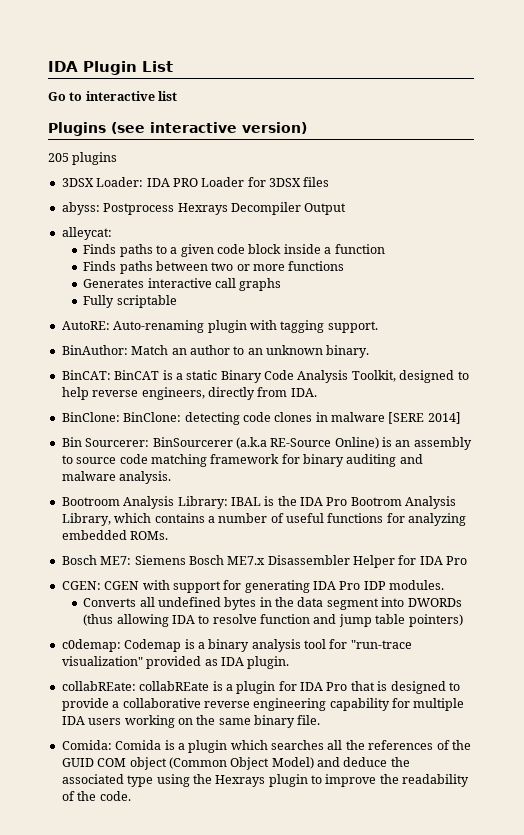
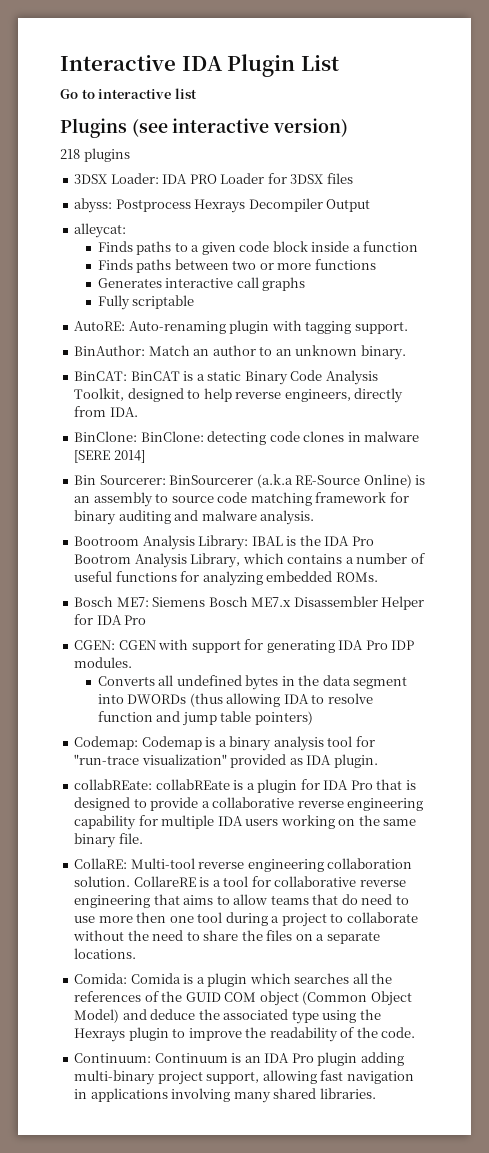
- IDA Plugin List
+ Interactive IDA Plugin List
- 205 plugins
+ 218 plugins
- c0demap: Codemap is a binary analysis tool for "run-trace visualization" provided as IDA plugin.
+ Codemap: Codemap is a binary analysis tool for "run-trace visualization" provided as IDA plugin.
+ CollaRE: Multi-tool reverse engineering collaboration solution. CollareRE is a tool for collaborative reverse engineering that aims to allow teams that do need to use more then one tool during a project to collaborate without the need to share the files on a separate locations.
+ Continuum: Continuum is an IDA Pro plugin adding multi-binary project support, allowing fast navigation in applications involving many shared libraries.

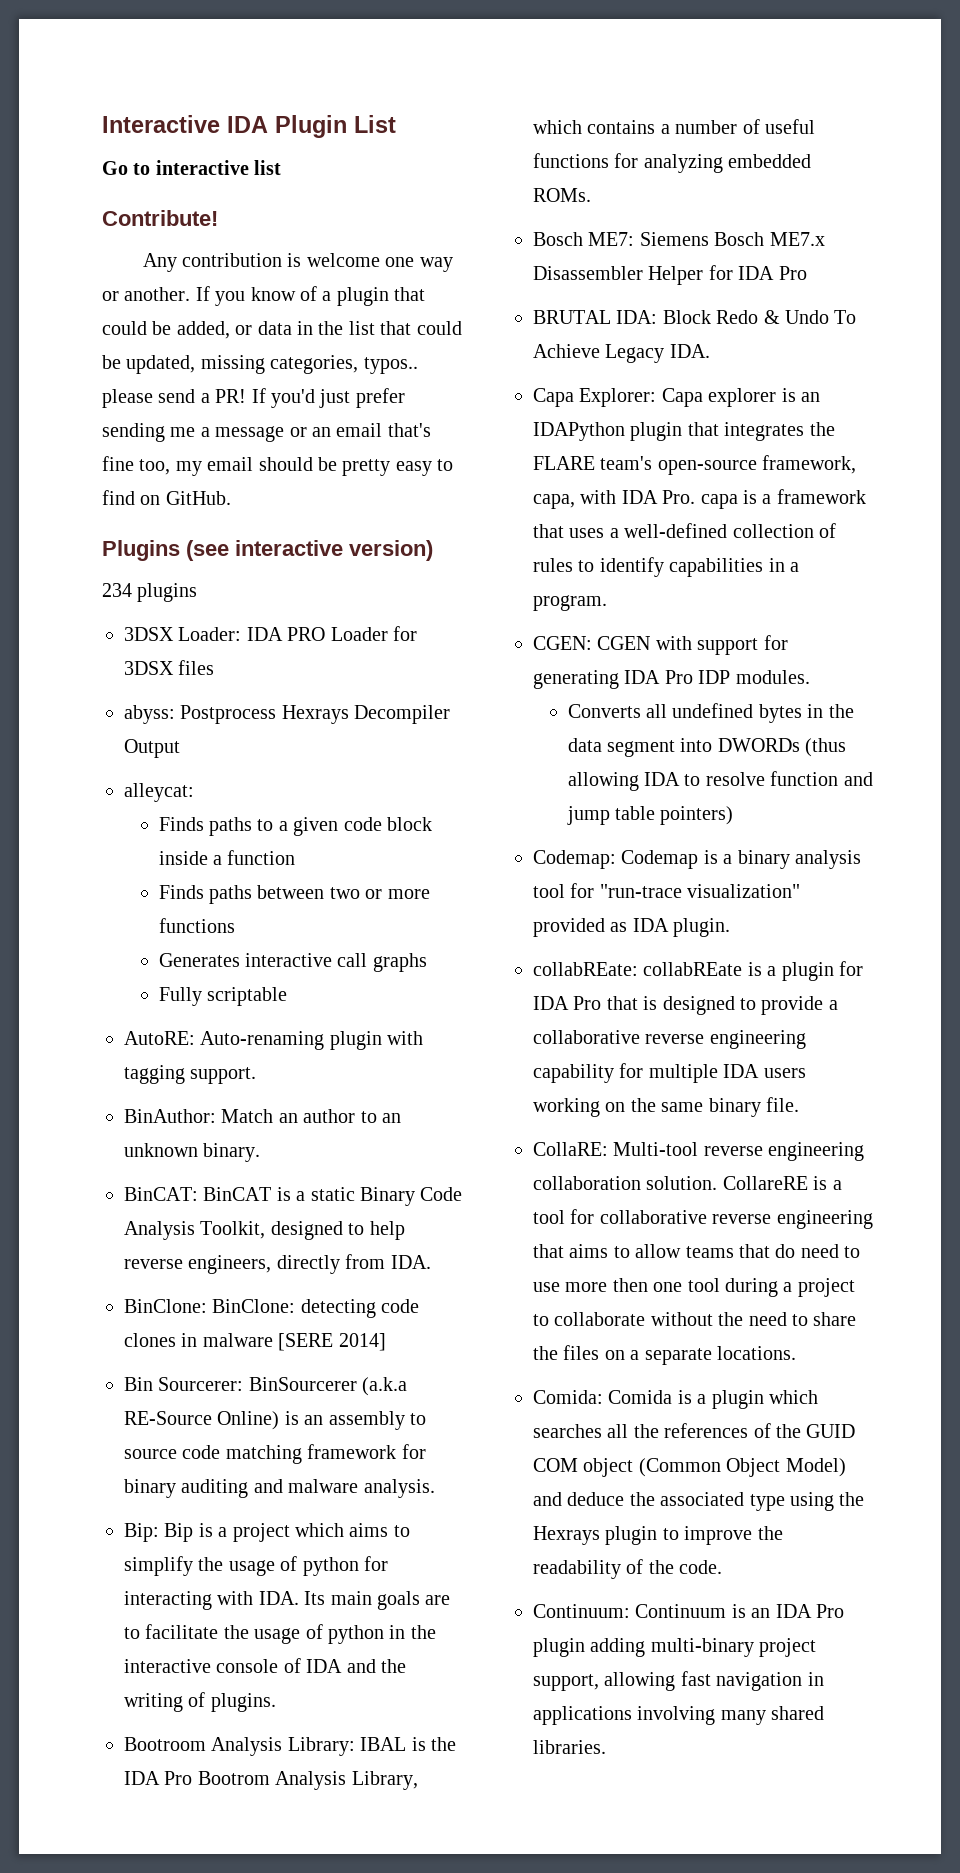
+ Contribute!
+ Any contribution is welcome one way or another. If you know of a plugin that could be added, or data in the list that could be updated, missing categories, typos.. please send a PR! If you'd just prefer sending me a message or an email that's fine too, my email should be pretty easy to find on GitHub.
- 218 plugins
+ 234 plugins
+ Bip: Bip is a project which aims to simplify the usage of python for interacting with IDA. Its main goals are to facilitate the usage of python in the interactive console of IDA and the writing of plugins.
+ BRUTAL IDA: Block Redo & Undo To Achieve Legacy IDA.
+ Capa Explorer: Capa explorer is an IDAPython plugin that integrates the FLARE team's open-source framework, capa, with IDA Pro. capa is a framework that uses a well-defined collection of rules to identify capabilities in a program.

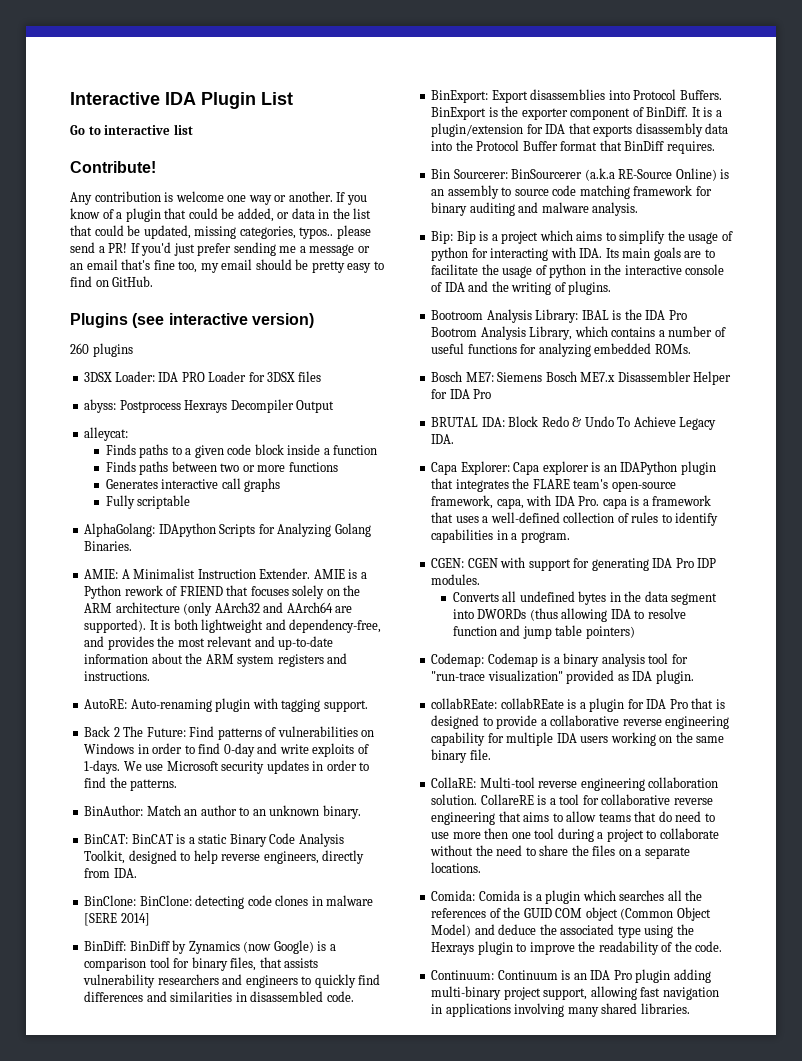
- 234 plugins
+ 260 plugins
+ AlphaGolang: IDApython Scripts for Analyzing Golang Binaries.
+ AMIE: A Minimalist Instruction Extender. AMIE is a Python rework of FRIEND that focuses solely on the ARM architecture (only AArch32 and AArch64 are supported). It is both lightweight and dependency-free, and provides the most relevant and up-to-date information about the ARM system registers and instructions.
+ Back 2 The Future: Find patterns of vulnerabilities on Windows in order to find 0-day and write exploits of 1-days. We use Microsoft security updates in order to find the patterns.
+ BinDiff: BinDiff by Zynamics (now Google) is a comparison tool for binary files, that assists vulnerability researchers and engineers to quickly find differences and similarities in disassembled code.
+ BinExport: Export disassemblies into Protocol Buffers. BinExport is the exporter component of BinDiff. It is a plugin/extension for IDA that exports disassembly data into the Protocol Buffer format that BinDiff requires.

